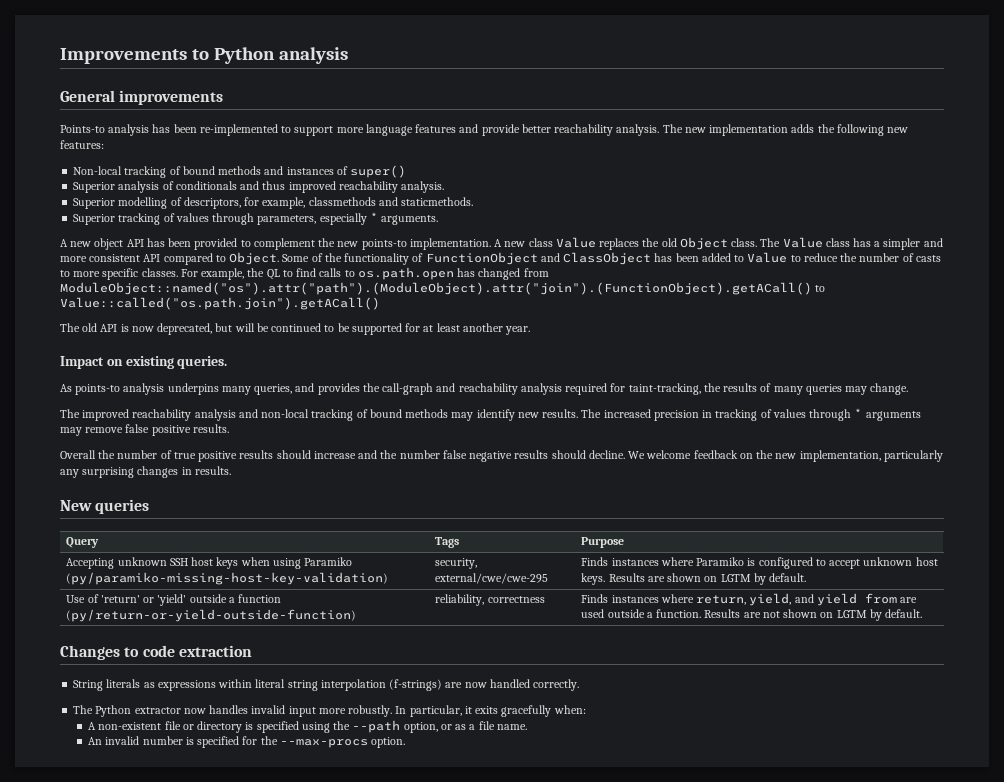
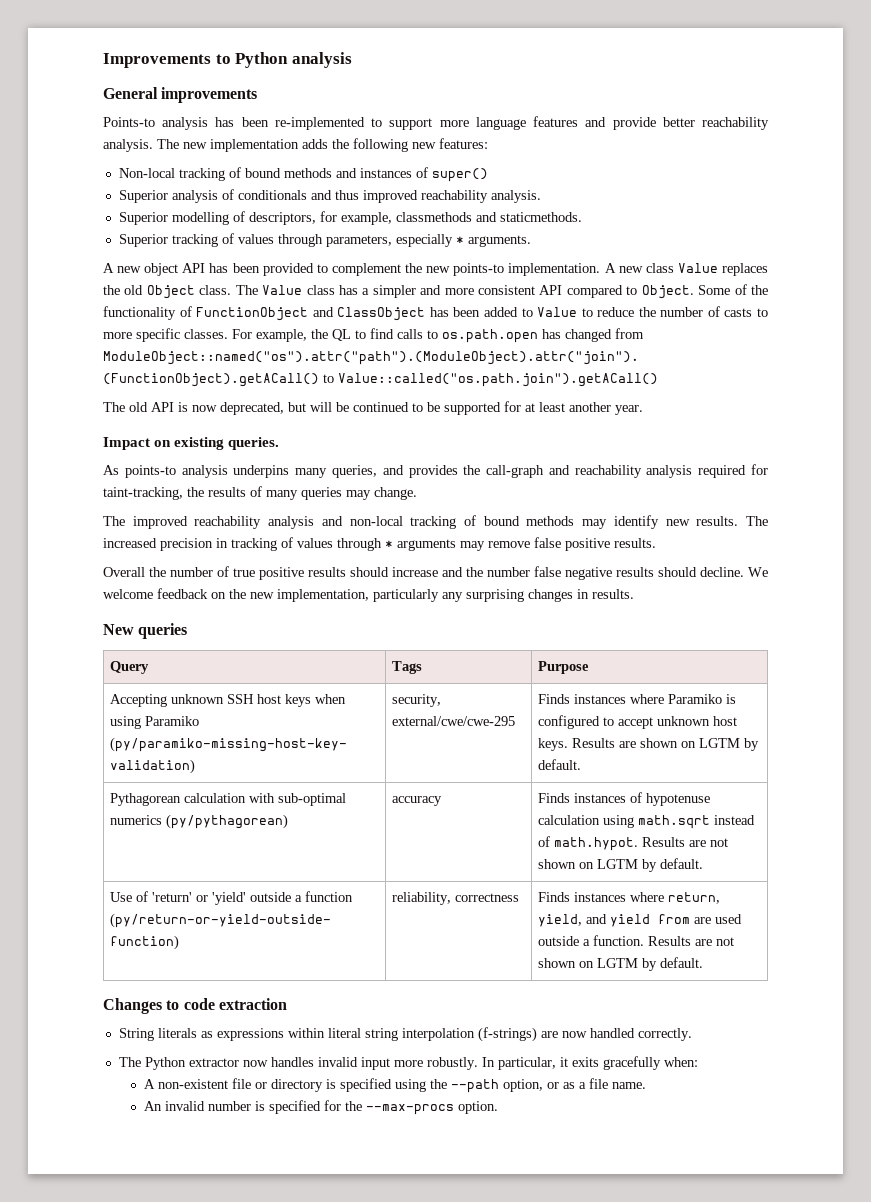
+ Pythagorean calculation with sub-optimal numerics (py/pythagorean) | accuracy | Finds instances of hypotenuse calculation using math.sqrt instead of math.hypot. Results are not shown on LGTM by default.

